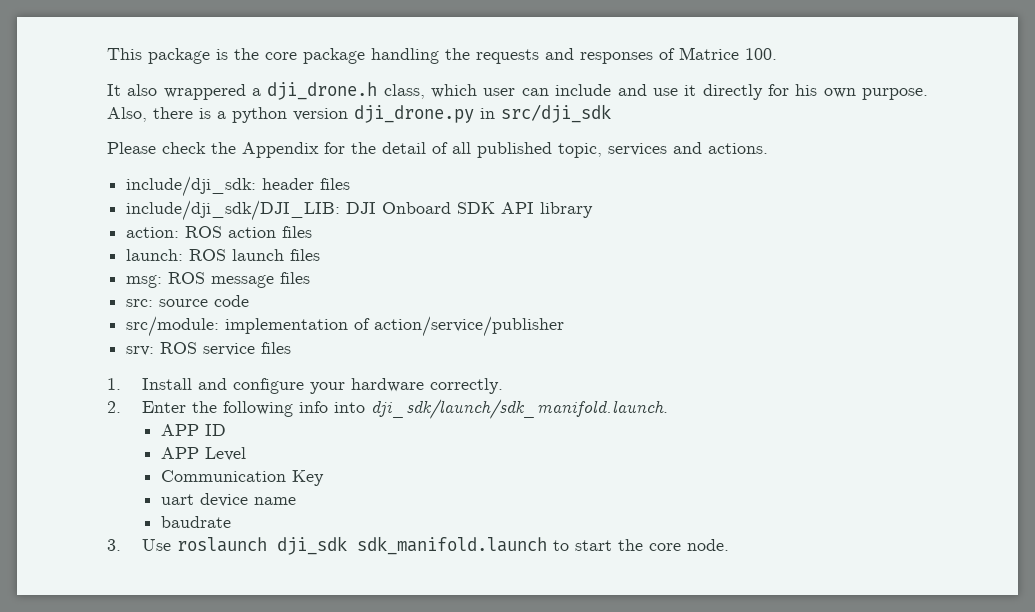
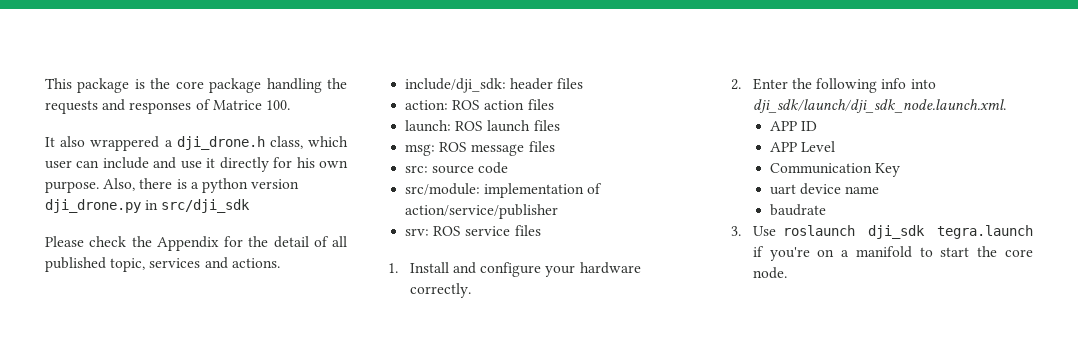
- include/dji_sdk/DJI_LIB: DJI Onboard SDK API library
- 2. Enter the following info into dji_sdk/launch/sdk_manifold.launch.
+ 2. Enter the following info into dji_sdk/launch/dji_sdk_node.launch.xml.
- 3. Use roslaunch dji_sdk sdk_manifold.launch to start the core node.
+ 3. Use roslaunch dji_sdk tegra.launch if you're on a manifold to start the core node.

